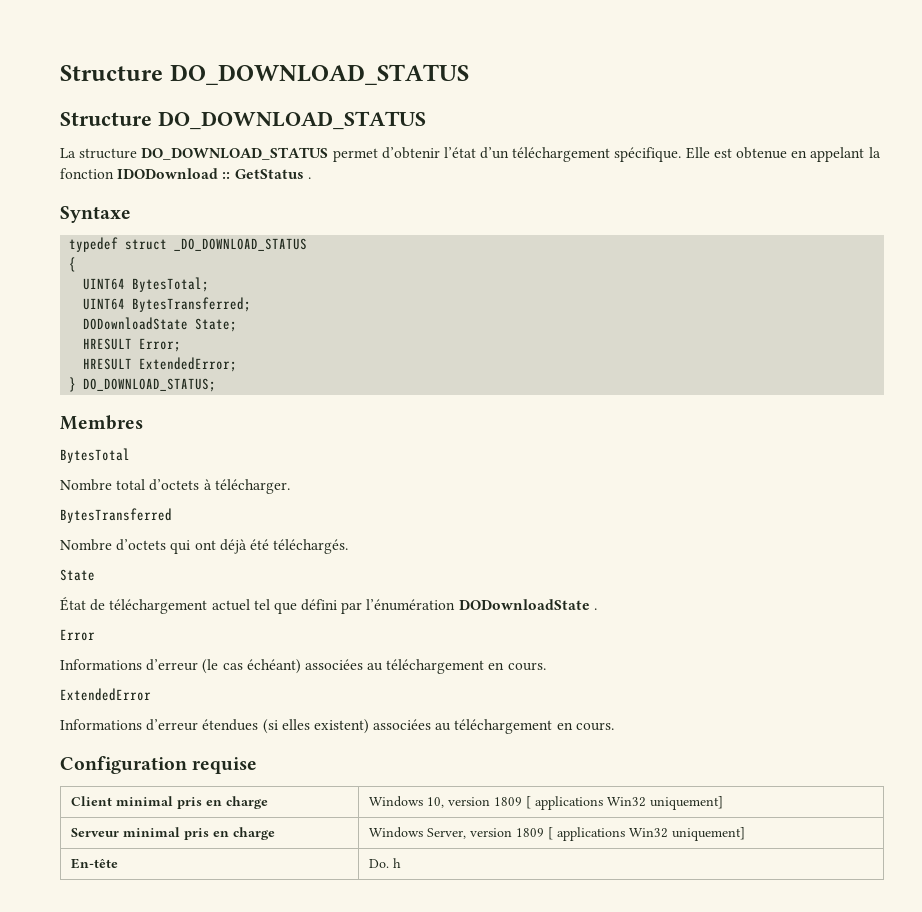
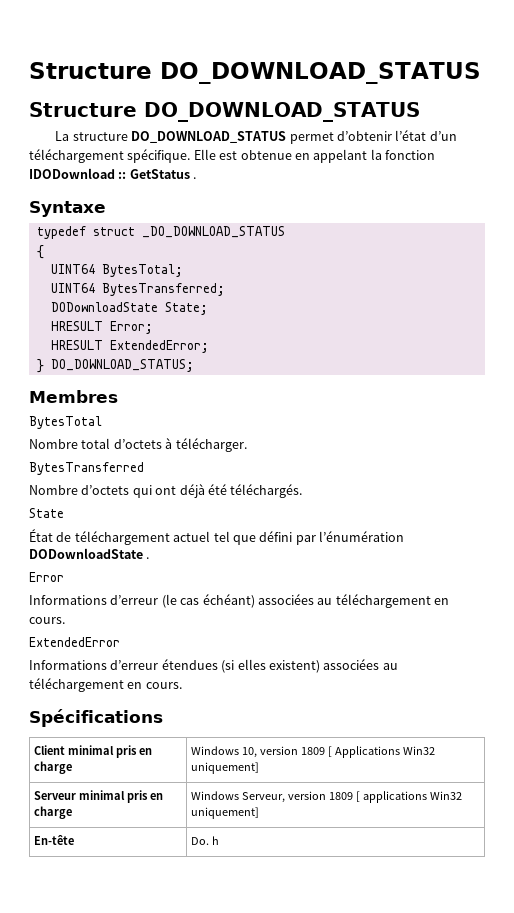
- Configuration requise
+ Spécifications
- Client minimal pris en charge | Windows 10, version 1809 [ applications Win32 uniquement]
+ Client minimal pris en charge | Windows 10, version 1809 [ Applications Win32 uniquement]
- Serveur minimal pris en charge | Windows Server, version 1809 [ applications Win32 uniquement]
+ Serveur minimal pris en charge | Windows Serveur, version 1809 [ applications Win32 uniquement]

